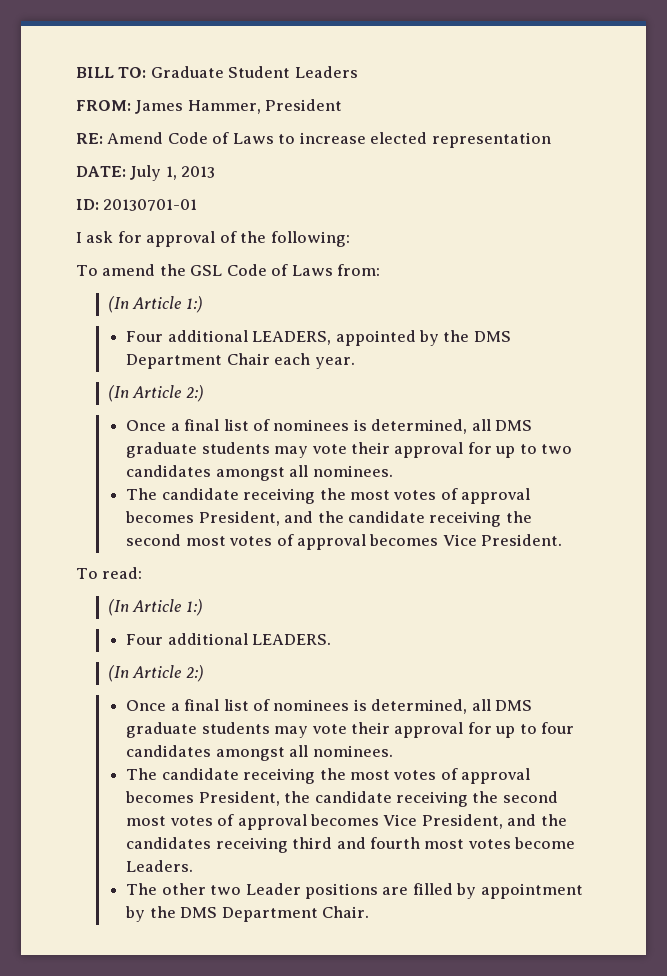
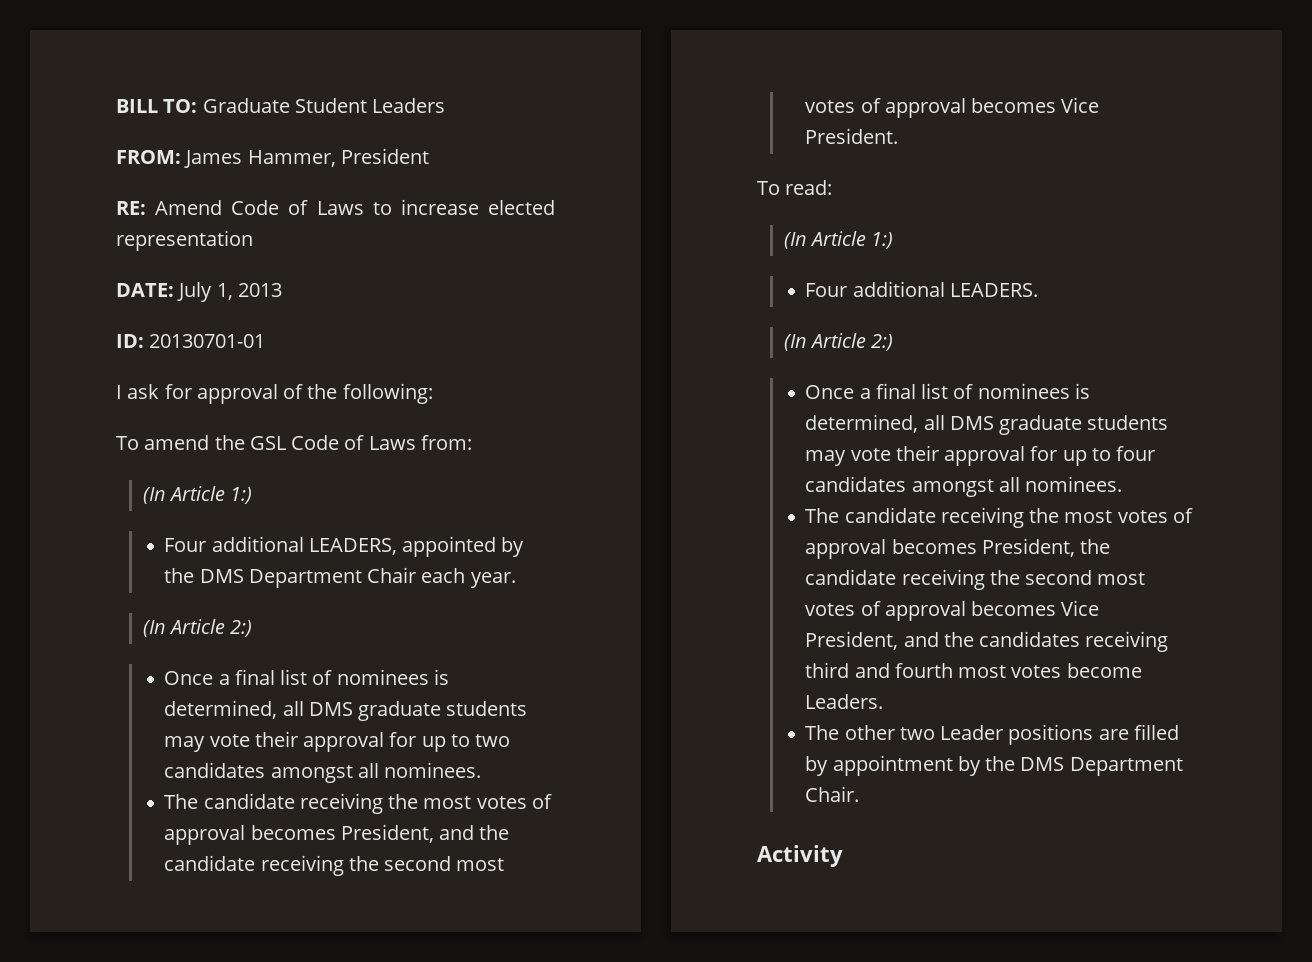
+ Activity

